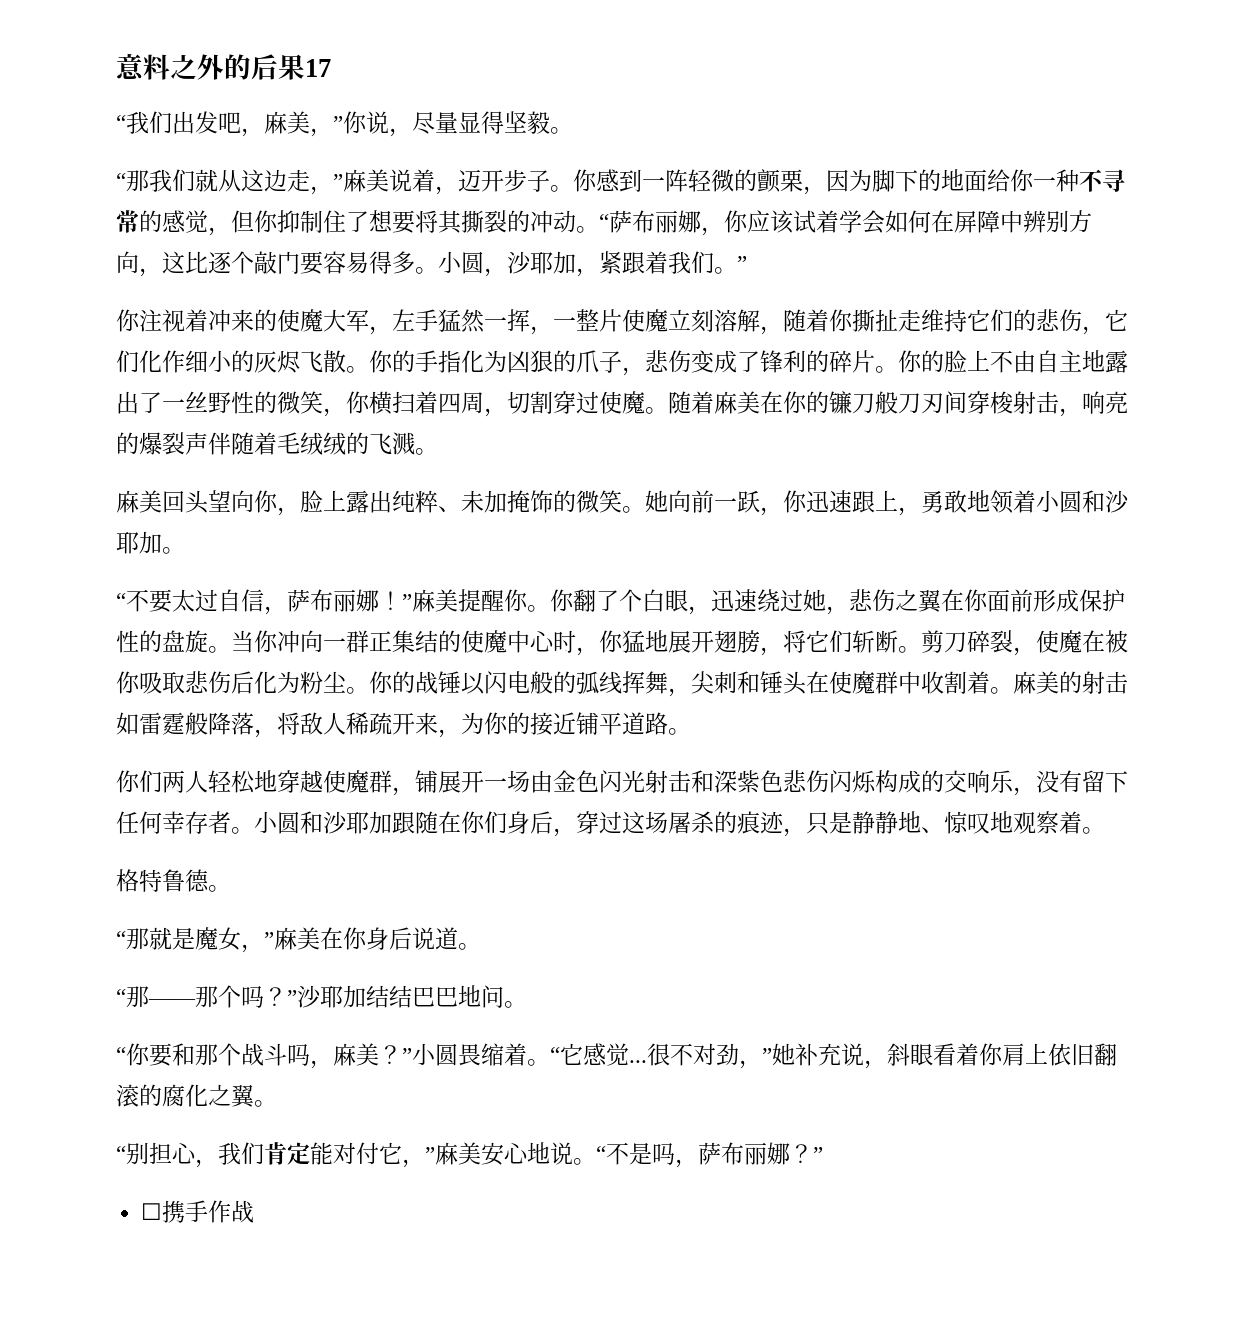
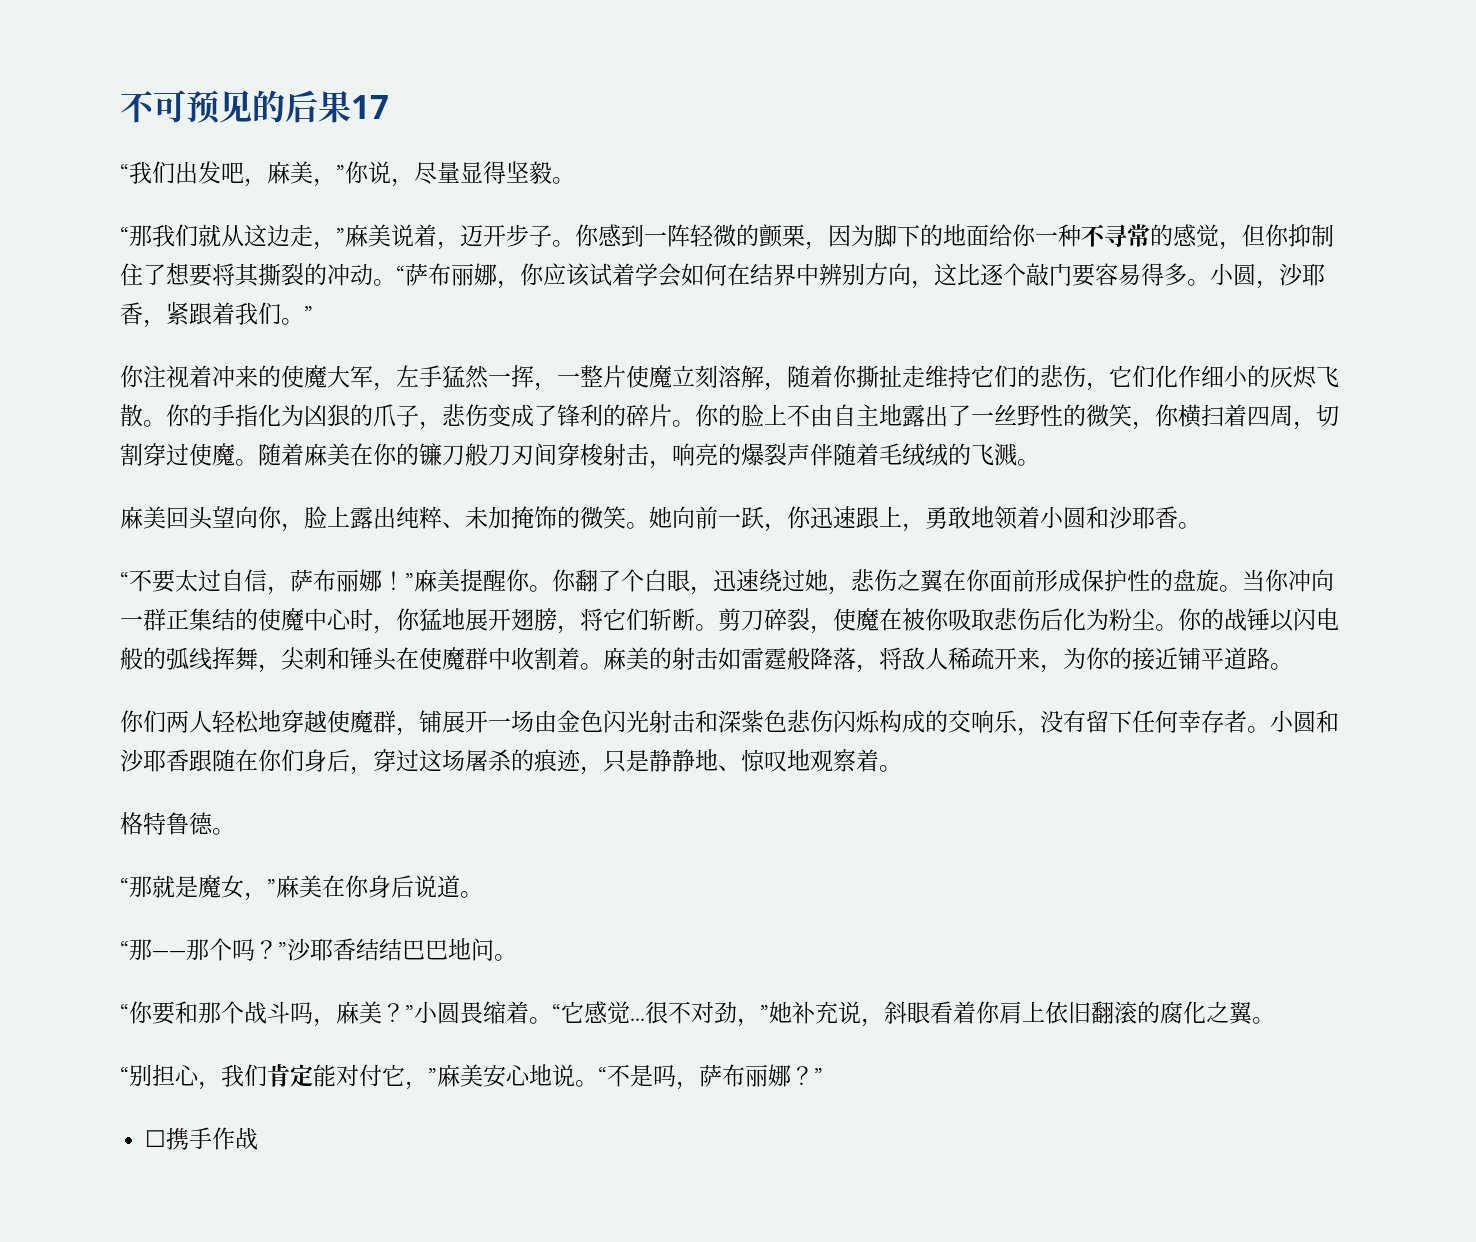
- 意料之外的后果17
+ 不可预见的后果17
- “萨布丽娜，你应该试着学会如何在屏障中辨别方向，这比逐个敲门要容易得多。
+ “萨布丽娜，你应该试着学会如何在结界中辨别方向，这比逐个敲门要容易得多。
- 小圆，沙耶加，紧跟着我们。”
+ 小圆，沙耶香，紧跟着我们。”
- 她向前一跃，你迅速跟上，勇敢地领着小圆和沙耶加。
+ 她向前一跃，你迅速跟上，勇敢地领着小圆和沙耶香。
- 小圆和沙耶加跟随在你们身后，穿过这场屠杀的痕迹，只是静静地、惊叹地观察着。
+ 小圆和沙耶香跟随在你们身后，穿过这场屠杀的痕迹，只是静静地、惊叹地观察着。
- “那——那个吗？”沙耶加结结巴巴地问。
+ “那——那个吗？”沙耶香结结巴巴地问。

